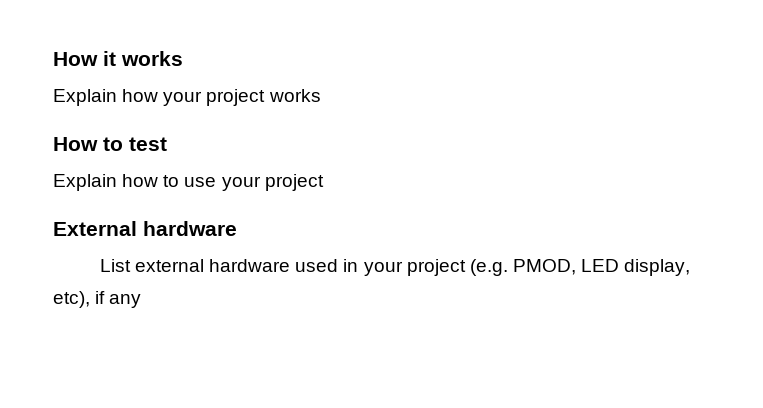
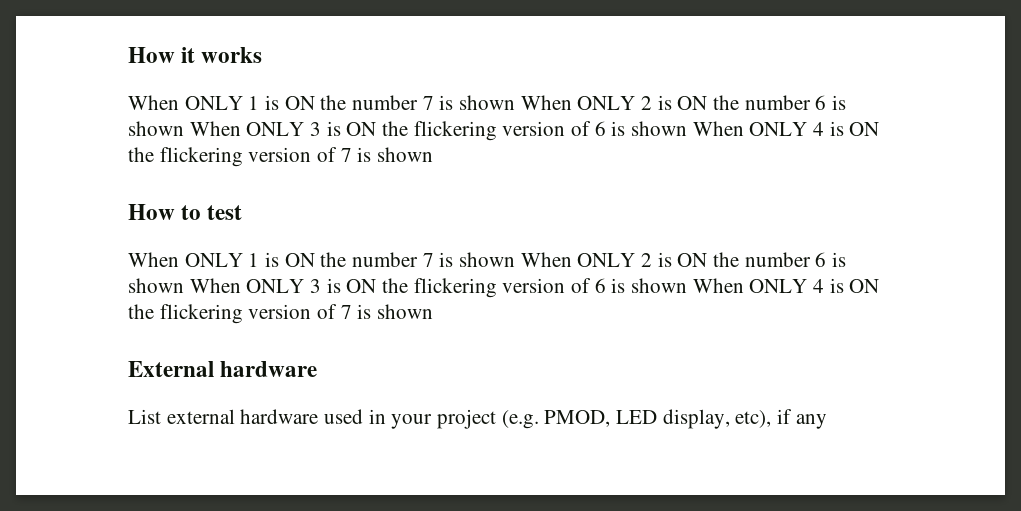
  How it works
- Explain how your project works
+ When ONLY 1 is ON the number 7 is shown When ONLY 2 is ON the number 6 is shown When ONLY 3 is ON the flickering version of 6 is shown When ONLY 4 is ON the flickering version of 7 is shown
  How to test
- Explain how to use your project
+ When ONLY 1 is ON the number 7 is shown When ONLY 2 is ON the number 6 is shown When ONLY 3 is ON the flickering version of 6 is shown When ONLY 4 is ON the flickering version of 7 is shown

